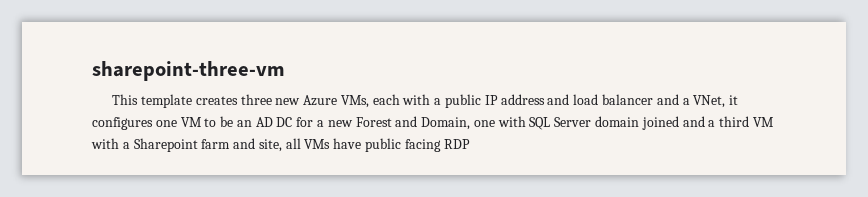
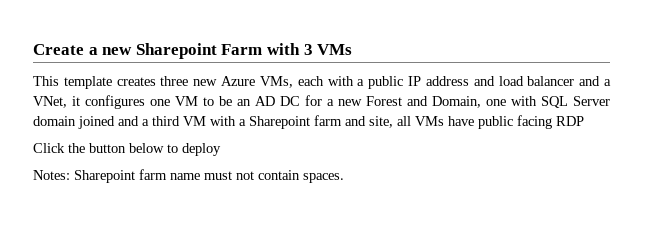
- sharepoint-three-vm
+ Create a new Sharepoint Farm with 3 VMs
+ Click the button below to deploy
+ Notes: Sharepoint farm name must not contain spaces.

